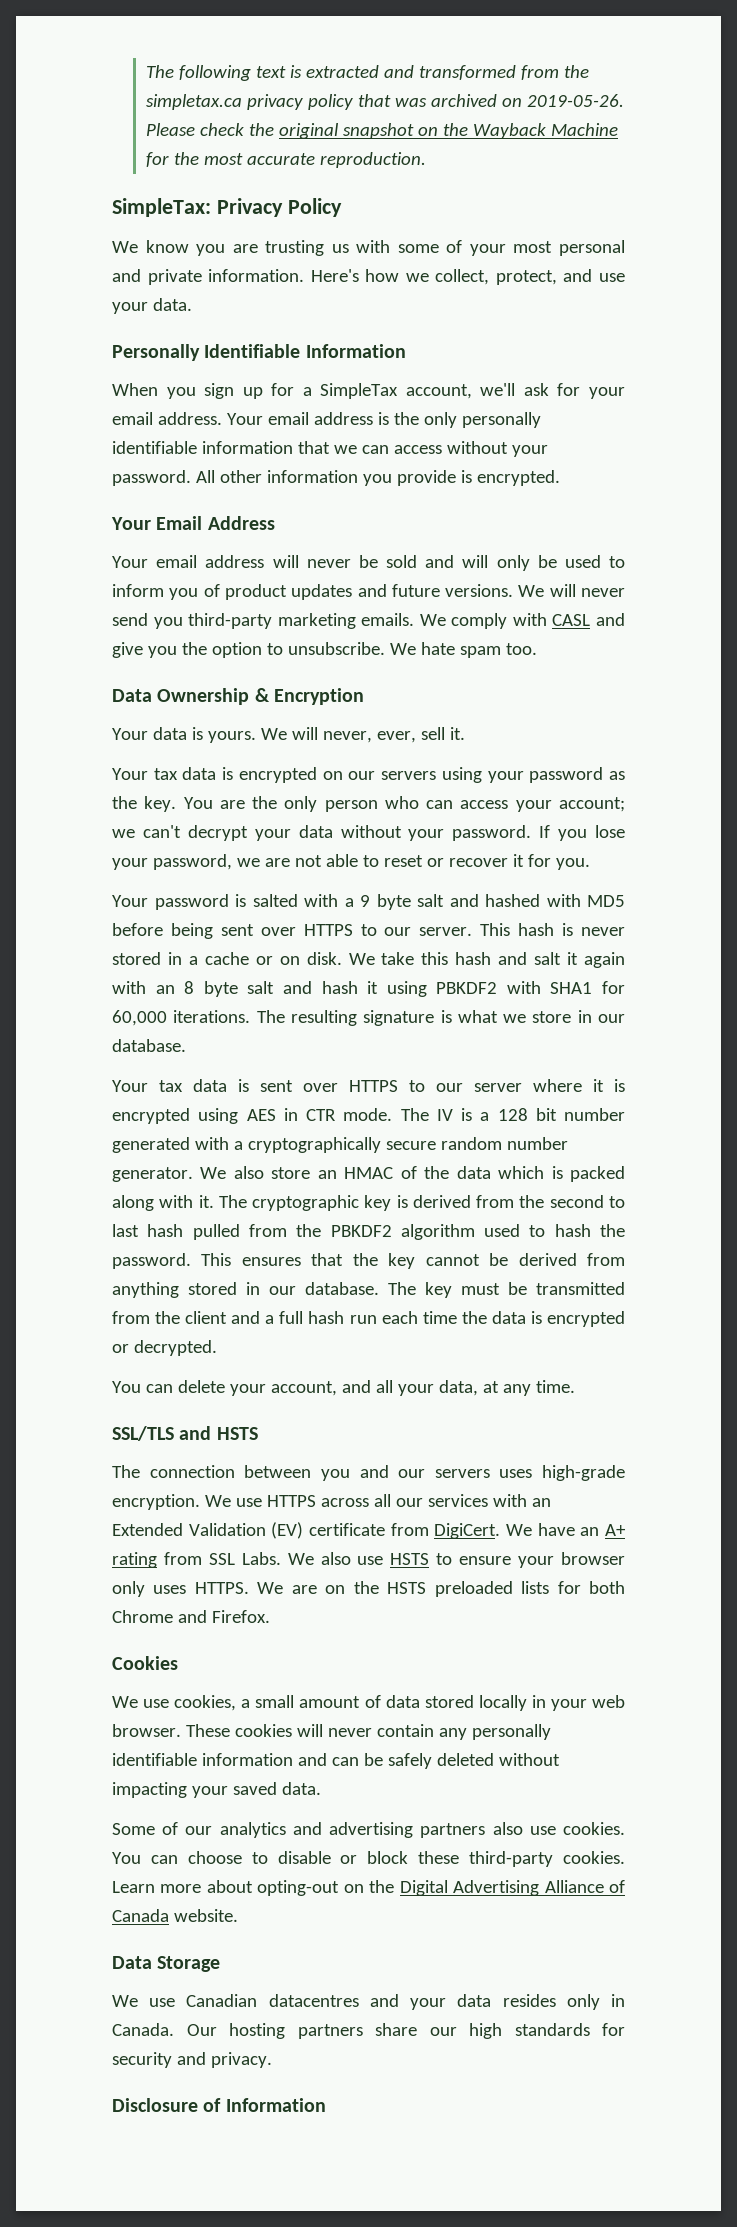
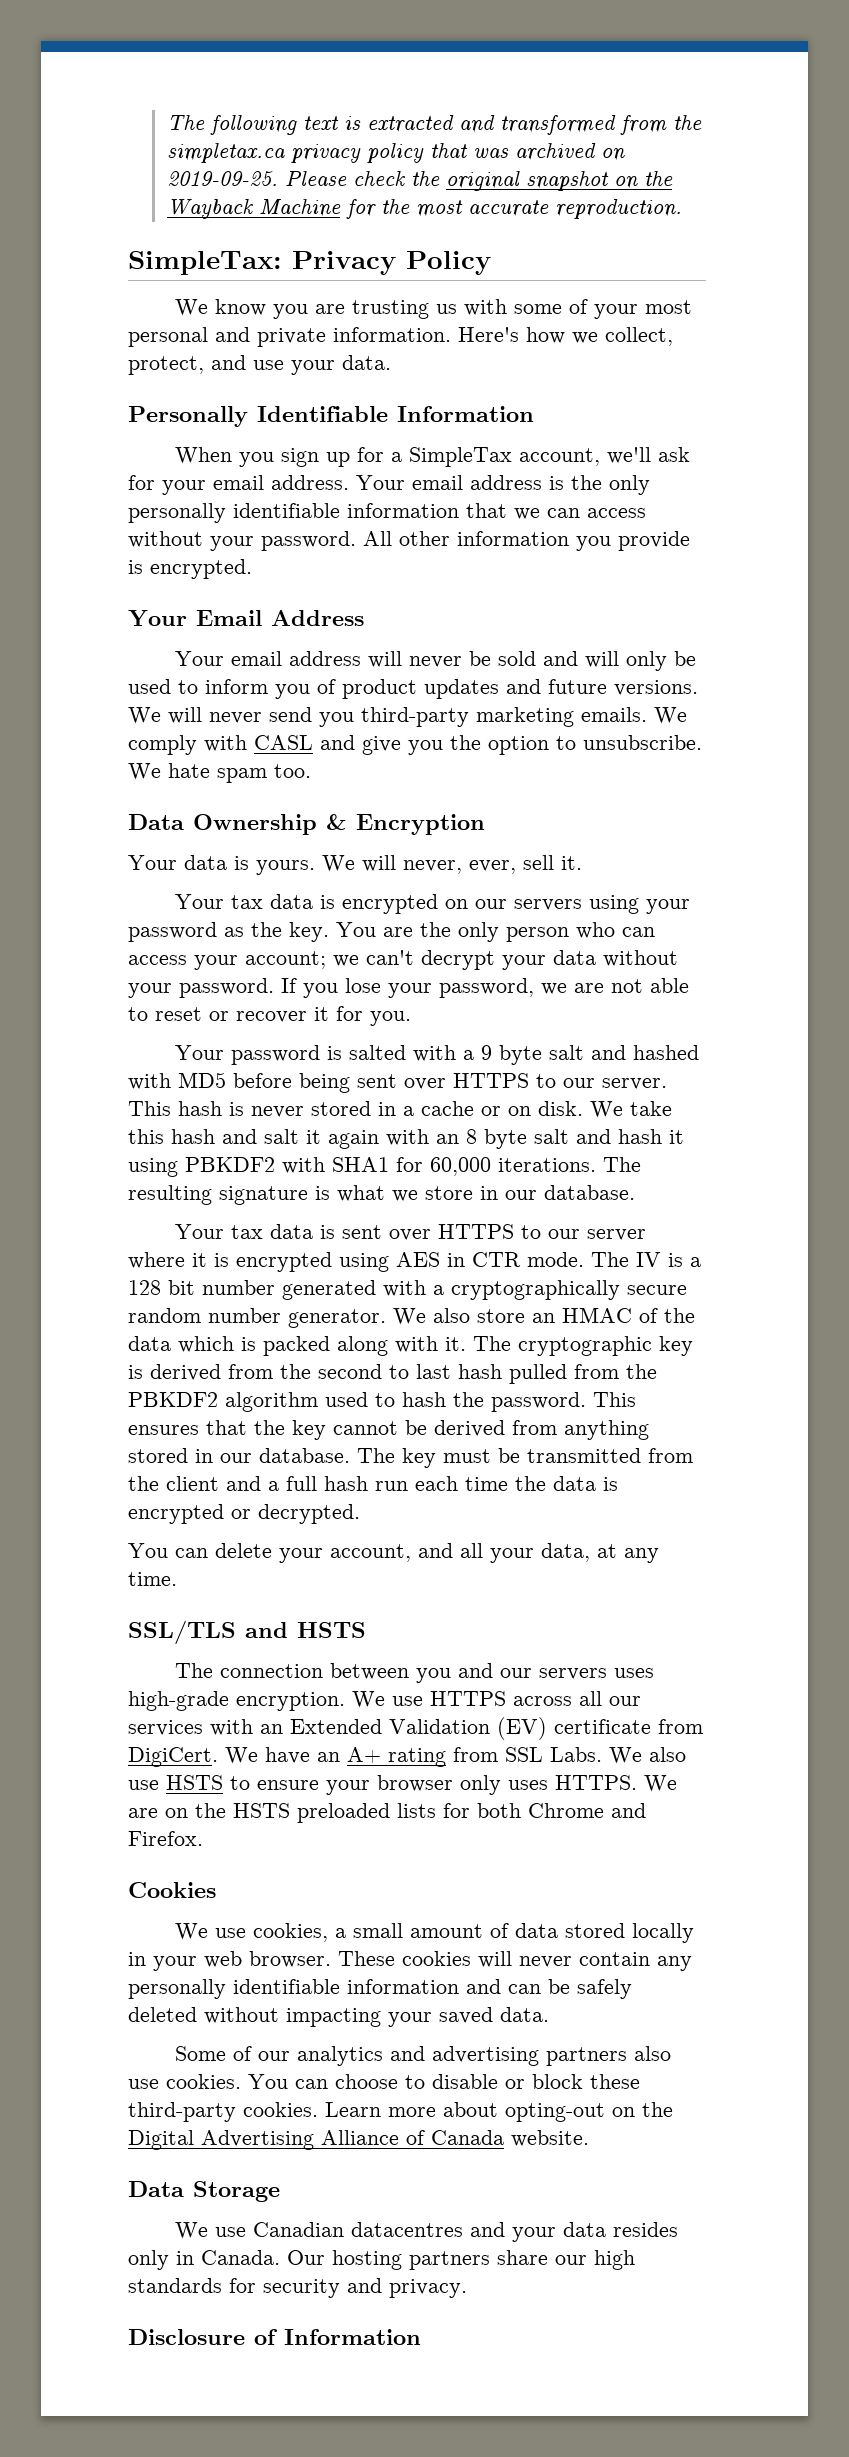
- The following text is extracted and transformed from the simpletax.ca privacy policy that was archived on 2019-05-26.
+ The following text is extracted and transformed from the simpletax.ca privacy policy that was archived on 2019-09-25.

